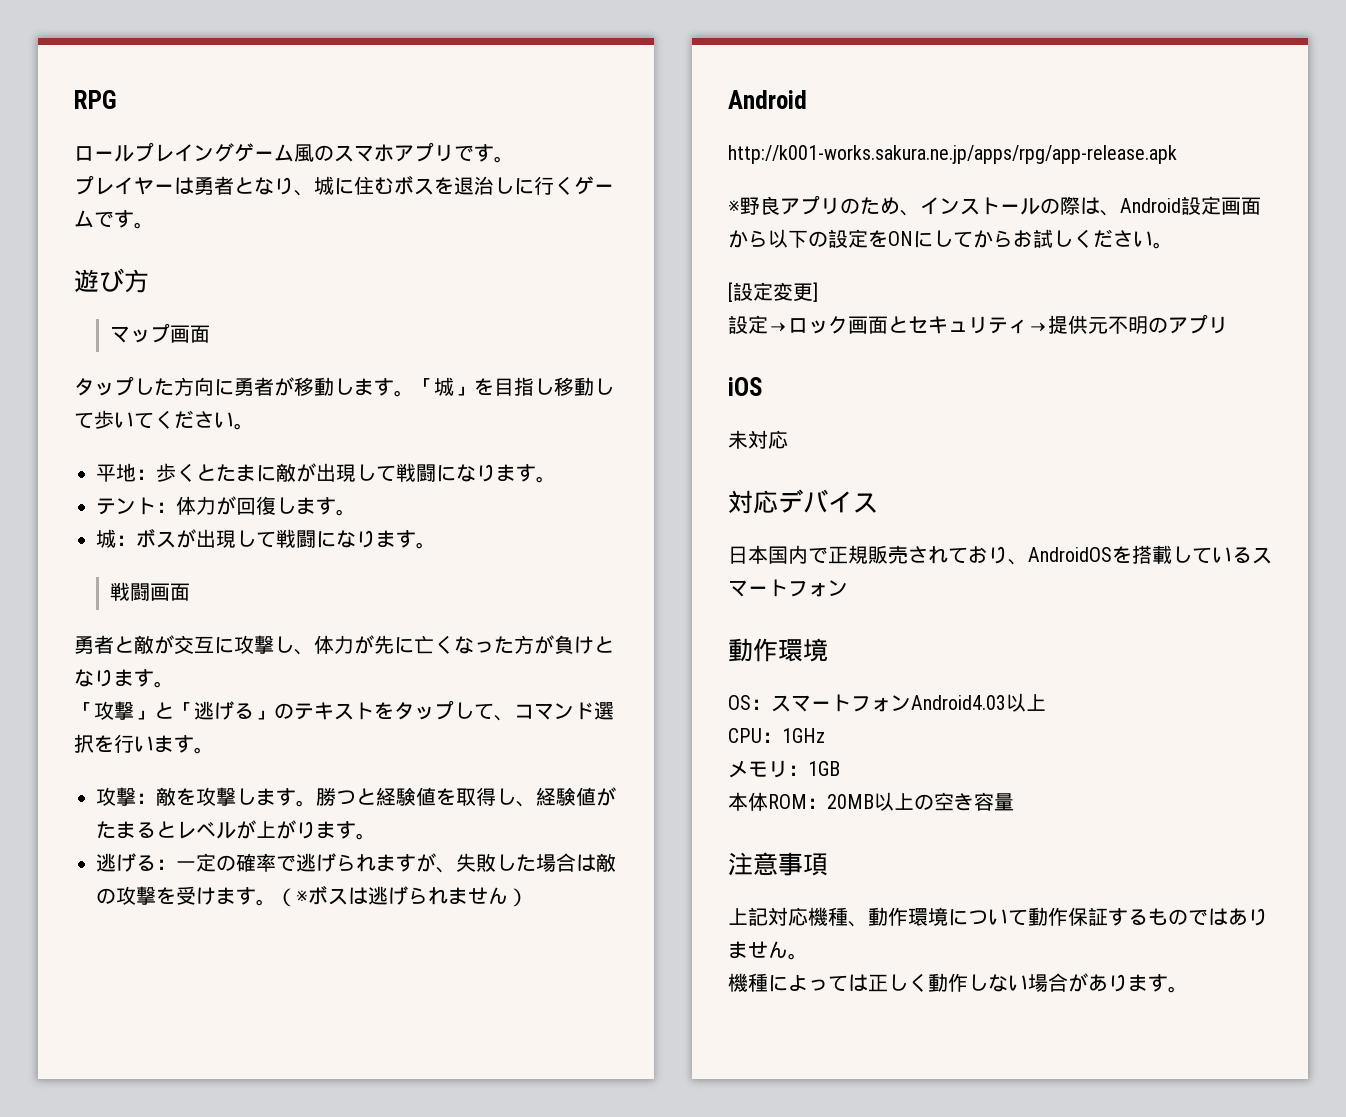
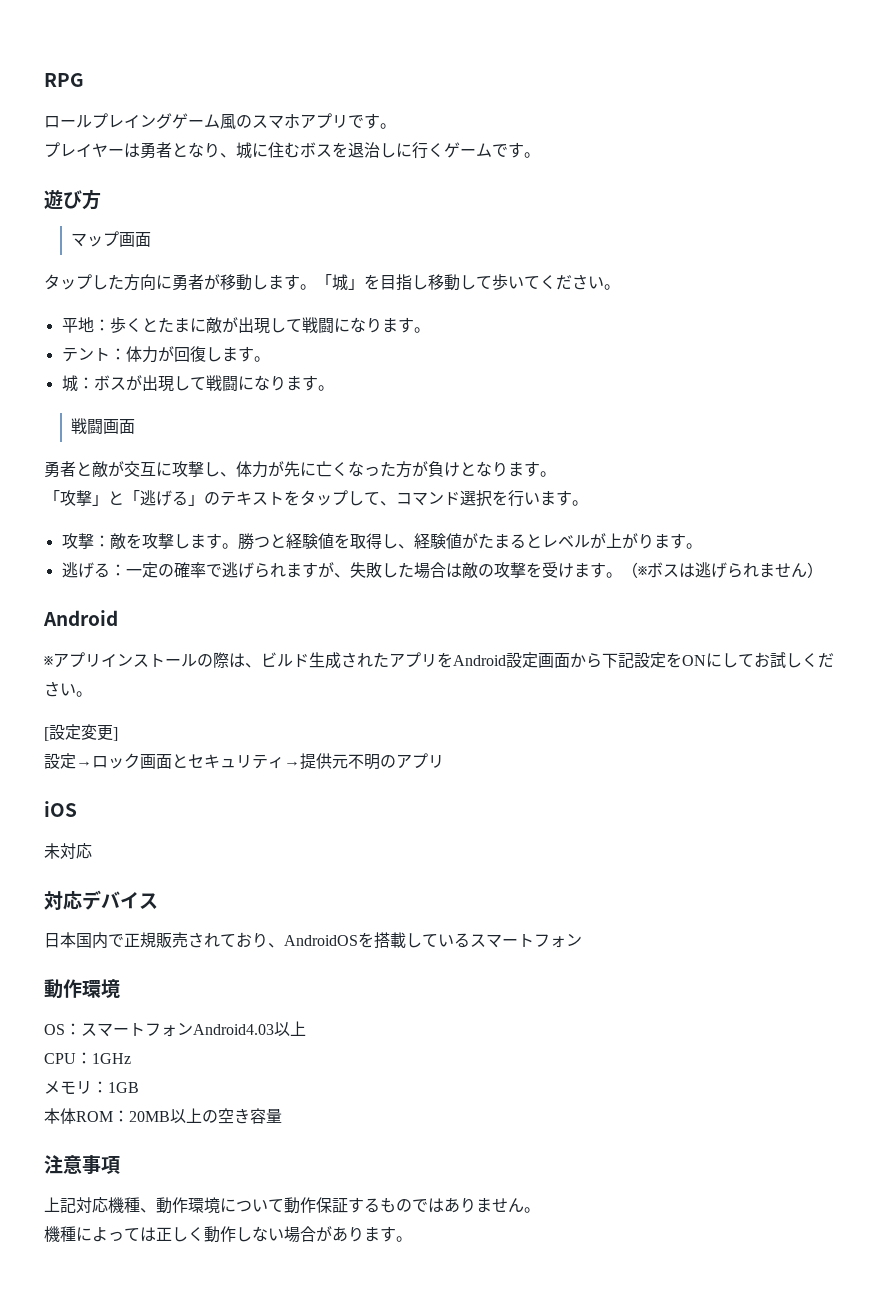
- http://k001-works.sakura.ne.jp/apps/rpg/app-release.apk
- ※野良アプリのため、インストールの際は、Android設定画面から以下の設定をONにしてからお試しください。
+ ※アプリインストールの際は、ビルド生成されたアプリをAndroid設定画面から下記設定をONにしてお試しください。

